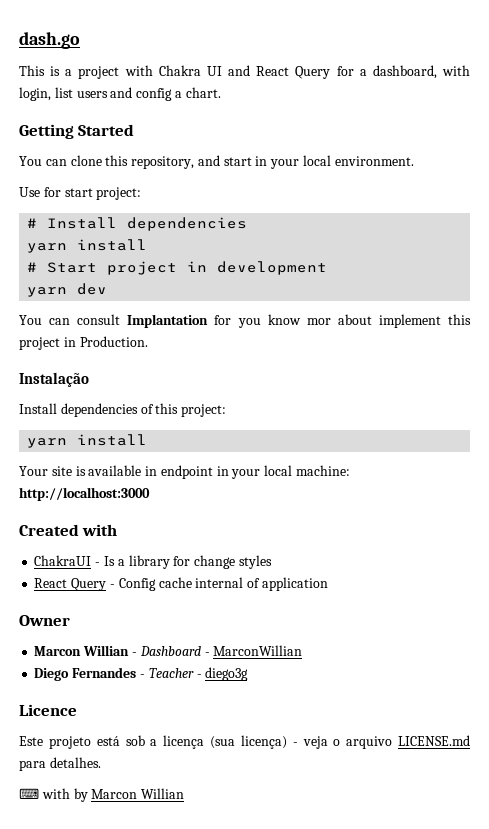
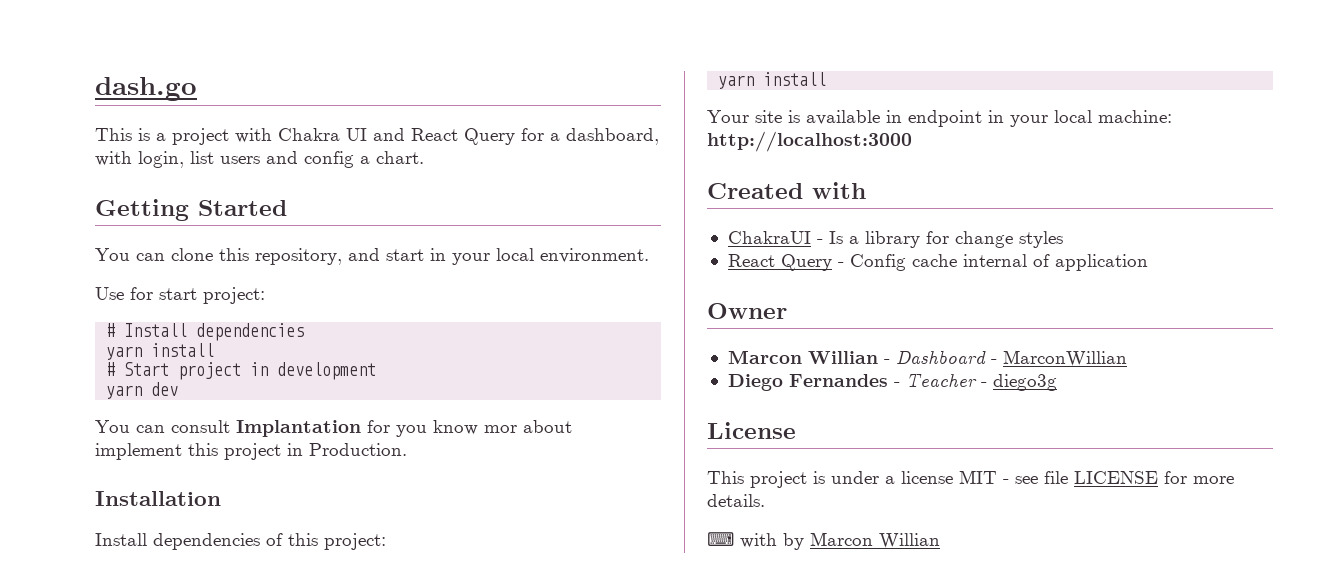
- Instalação
+ Installation
- Licence
- Este projeto está sob a licença (sua licença) - veja o arquivo LICENSE.md para detalhes.
+ License
+ This project is under a license MIT - see file LICENSE for more details.

